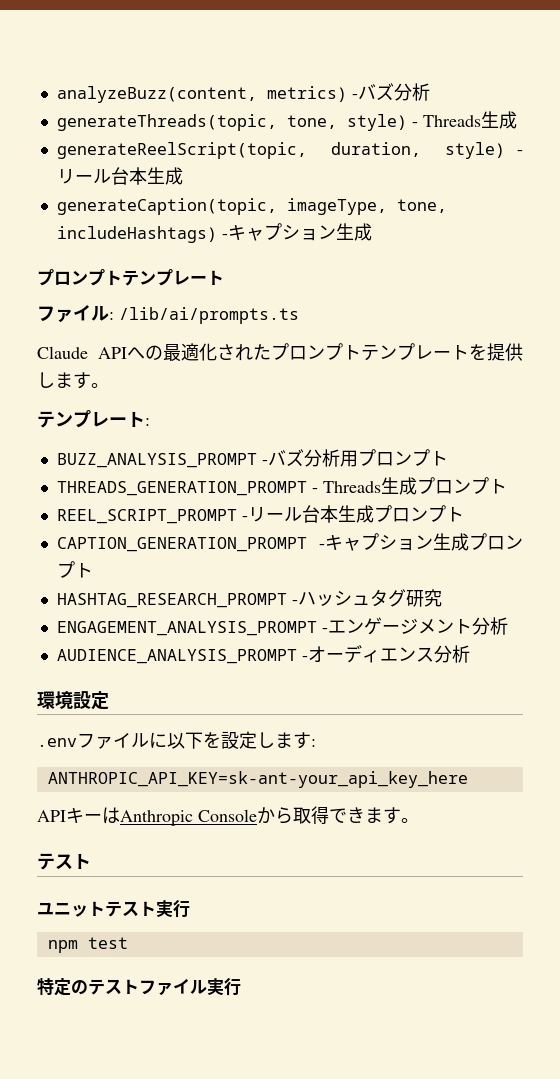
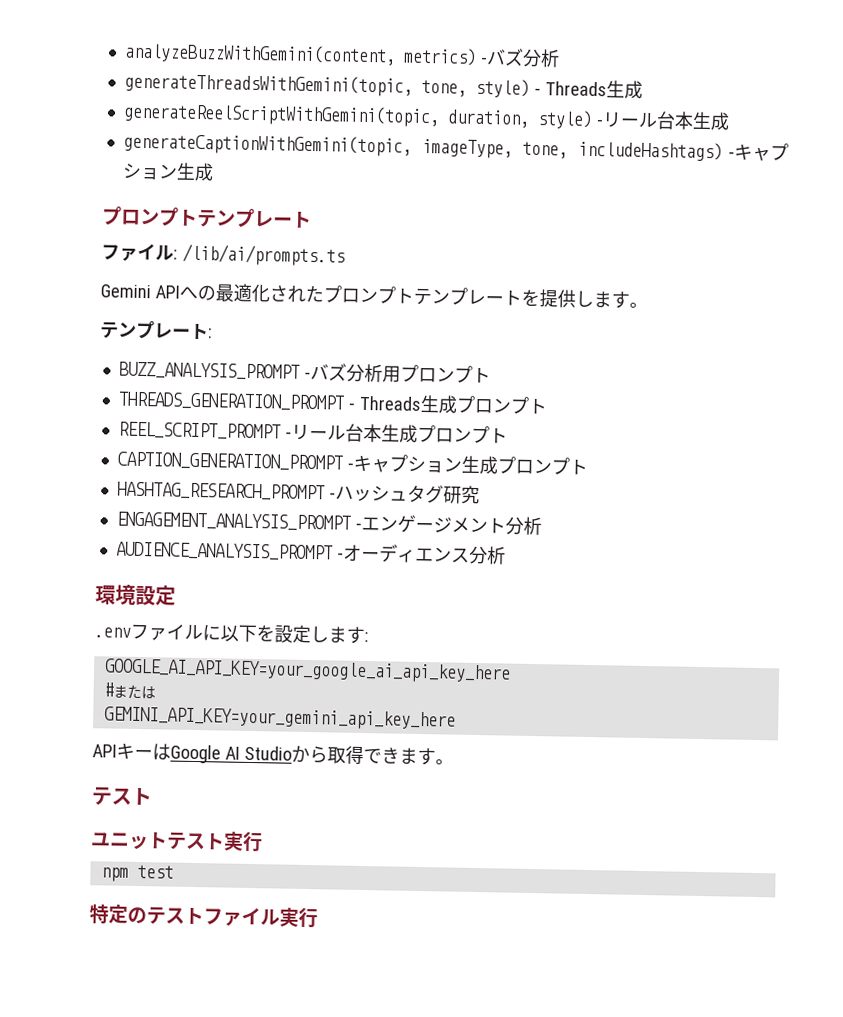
- analyzeBuzz(content, metrics) -バズ分析
+ analyzeBuzzWithGemini(content, metrics) -バズ分析
- generateThreads(topic, tone, style) - Threads生成
+ generateThreadsWithGemini(topic, tone, style) - Threads生成
- generateReelScript(topic, duration, style) -リール台本生成
+ generateReelScriptWithGemini(topic, duration, style) -リール台本生成
- generateCaption(topic, imageType, tone, includeHashtags) -キャプション生成
+ generateCaptionWithGemini(topic, imageType, tone, includeHashtags) -キャプション生成
- Claude APIへの最適化されたプロンプトテンプレートを提供します。
+ Gemini APIへの最適化されたプロンプトテンプレートを提供します。
- ANTHROPIC_API_KEY=sk-ant-your_api_key_here
+ GOOGLE_AI_API_KEY=your_google_ai_api_key_here
+ #または
+ GEMINI_API_KEY=your_gemini_api_key_here
- APIキーはAnthropic Consoleから取得できます。
+ APIキーはGoogle AI Studioから取得できます。

